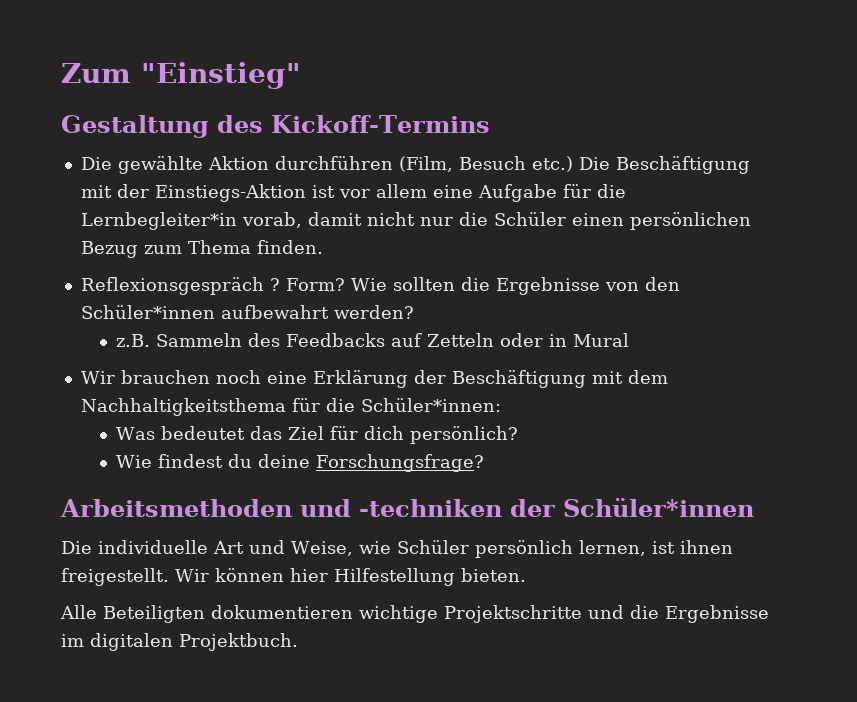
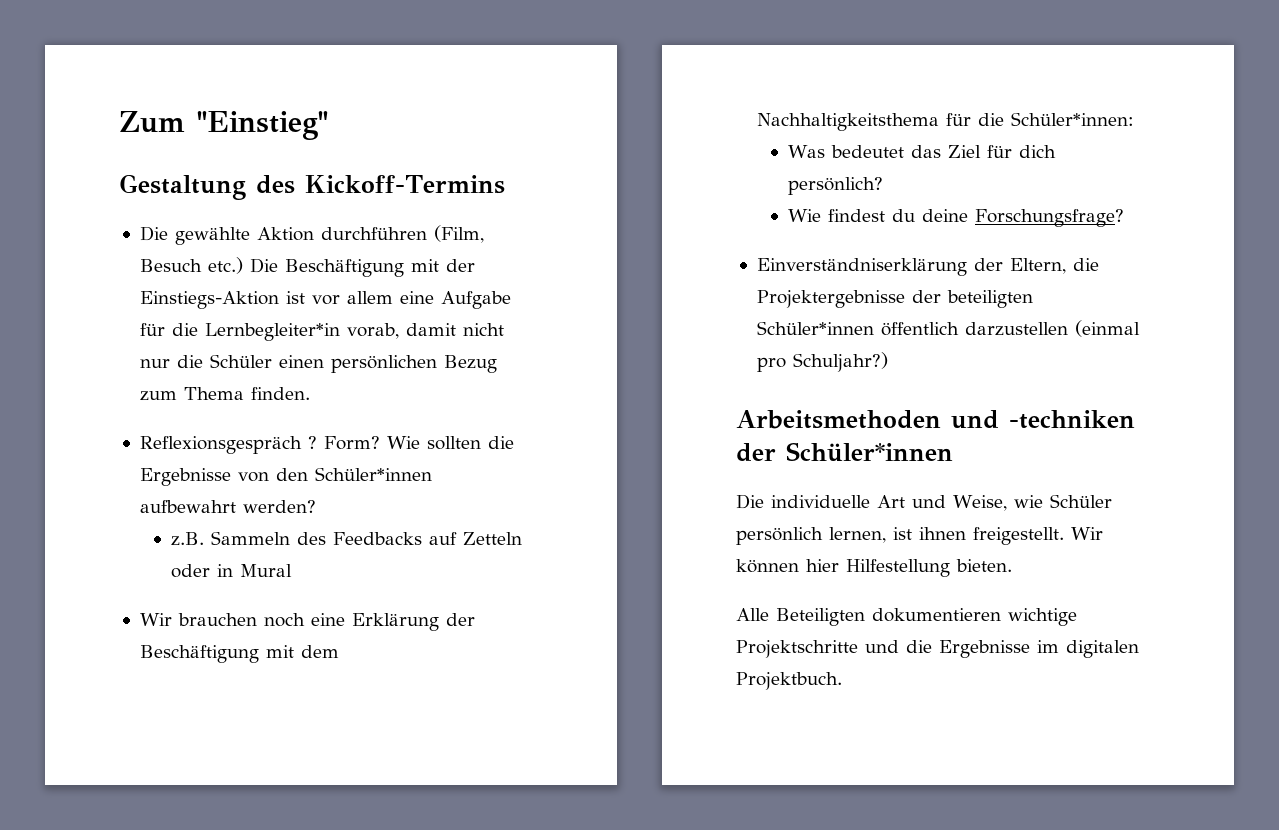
+ Einverständniserklärung der Eltern, die Projektergebnisse der beteiligten Schüler*innen öffentlich darzustellen (einmal pro Schuljahr?)

